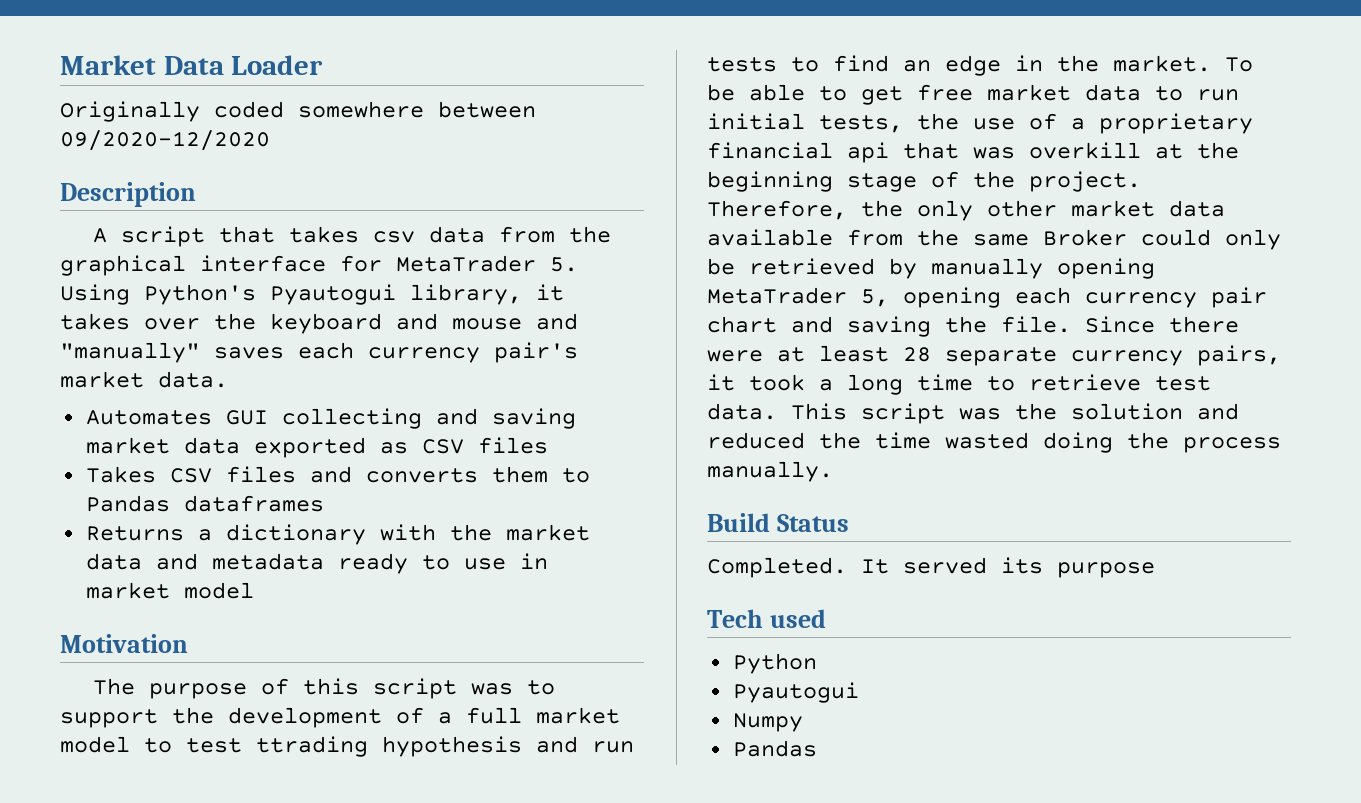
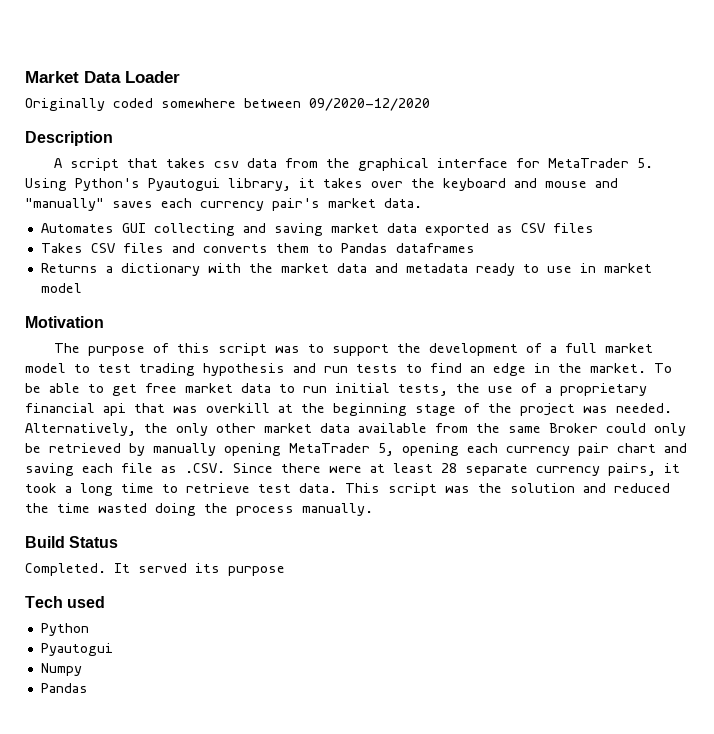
- The purpose of this script was to support the development of a full market model to test ttrading hypothesis and run tests to find an edge in the market.
+ The purpose of this script was to support the development of a full market model to test trading hypothesis and run tests to find an edge in the market.
- To be able to get free market data to run initial tests, the use of a proprietary financial api that was overkill at the beginning stage of the project. Therefore, the only other market data available from the same Broker could only be retrieved by manually opening MetaTrader 5, opening each currency pair chart and saving the file. Since there were at least 28 separate currency pairs, it took a long time to retrieve test data.
+ To be able to get free market data to run initial tests, the use of a proprietary financial api that was overkill at the beginning stage of the project was needed. Alternatively, the only other market data available from the same Broker could only be retrieved by manually opening MetaTrader 5, opening each currency pair chart and saving each file as .CSV. Since there were at least 28 separate currency pairs, it took a long time to retrieve test data.

